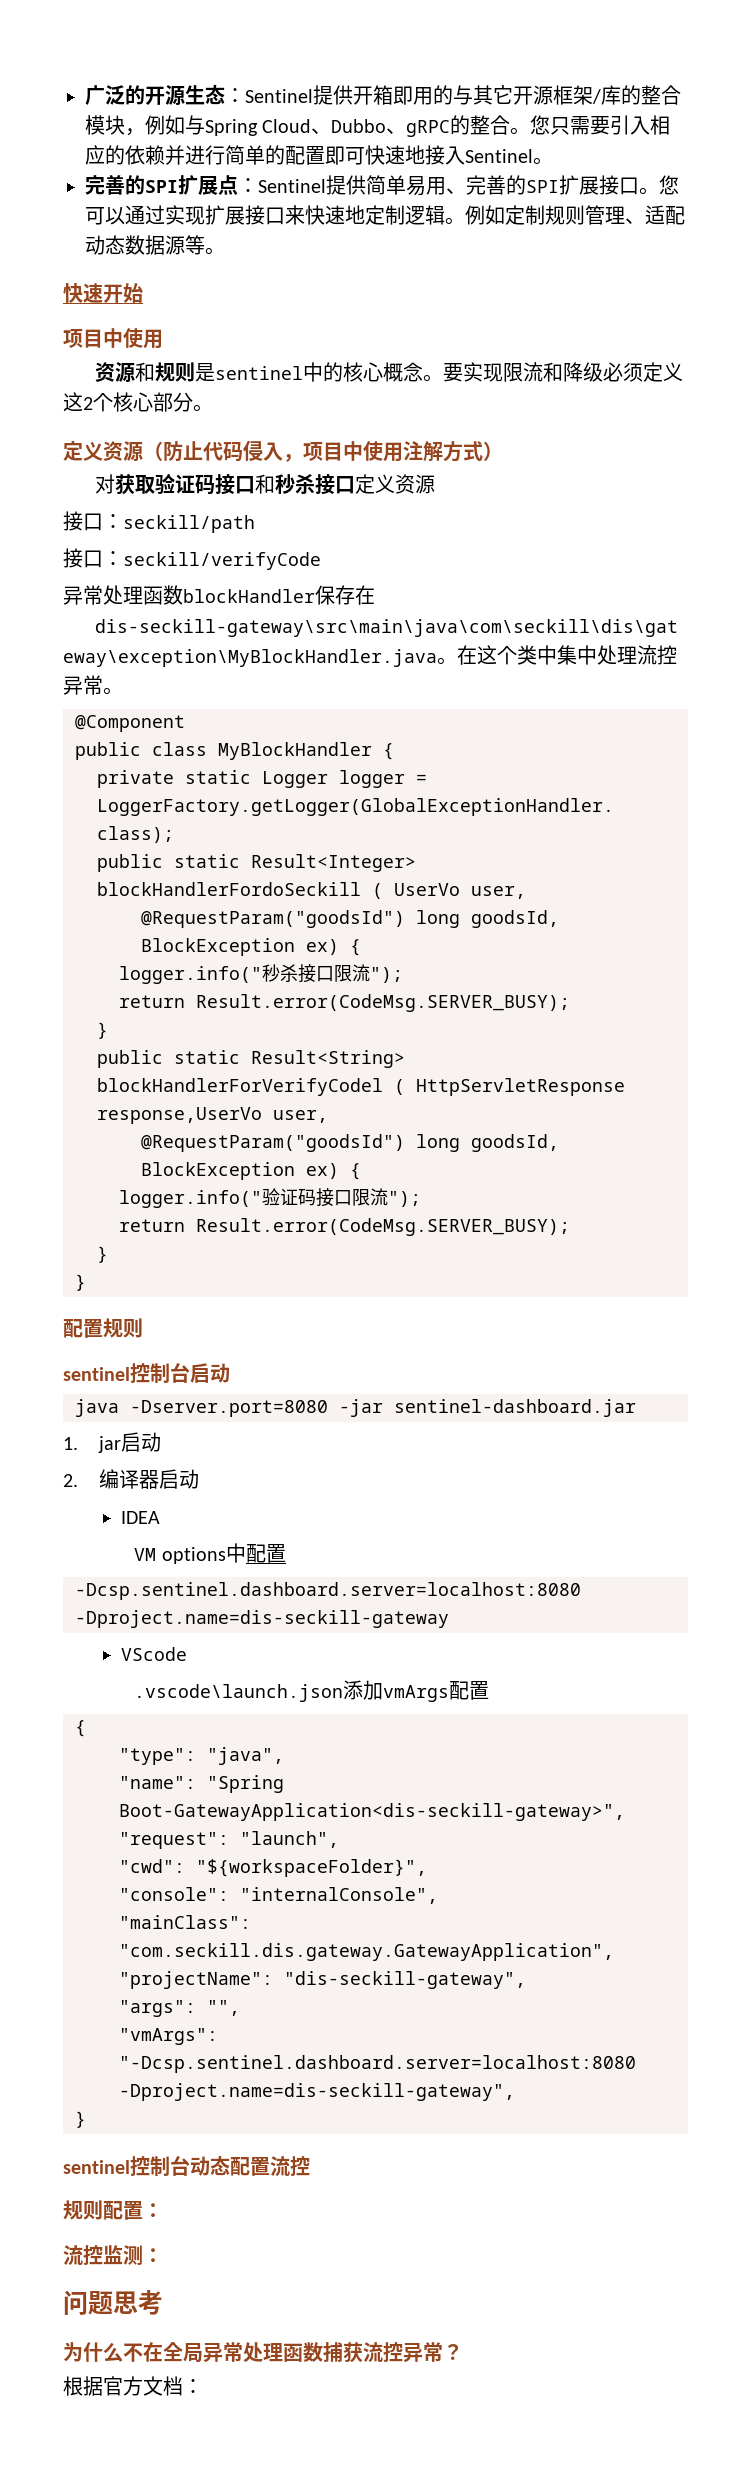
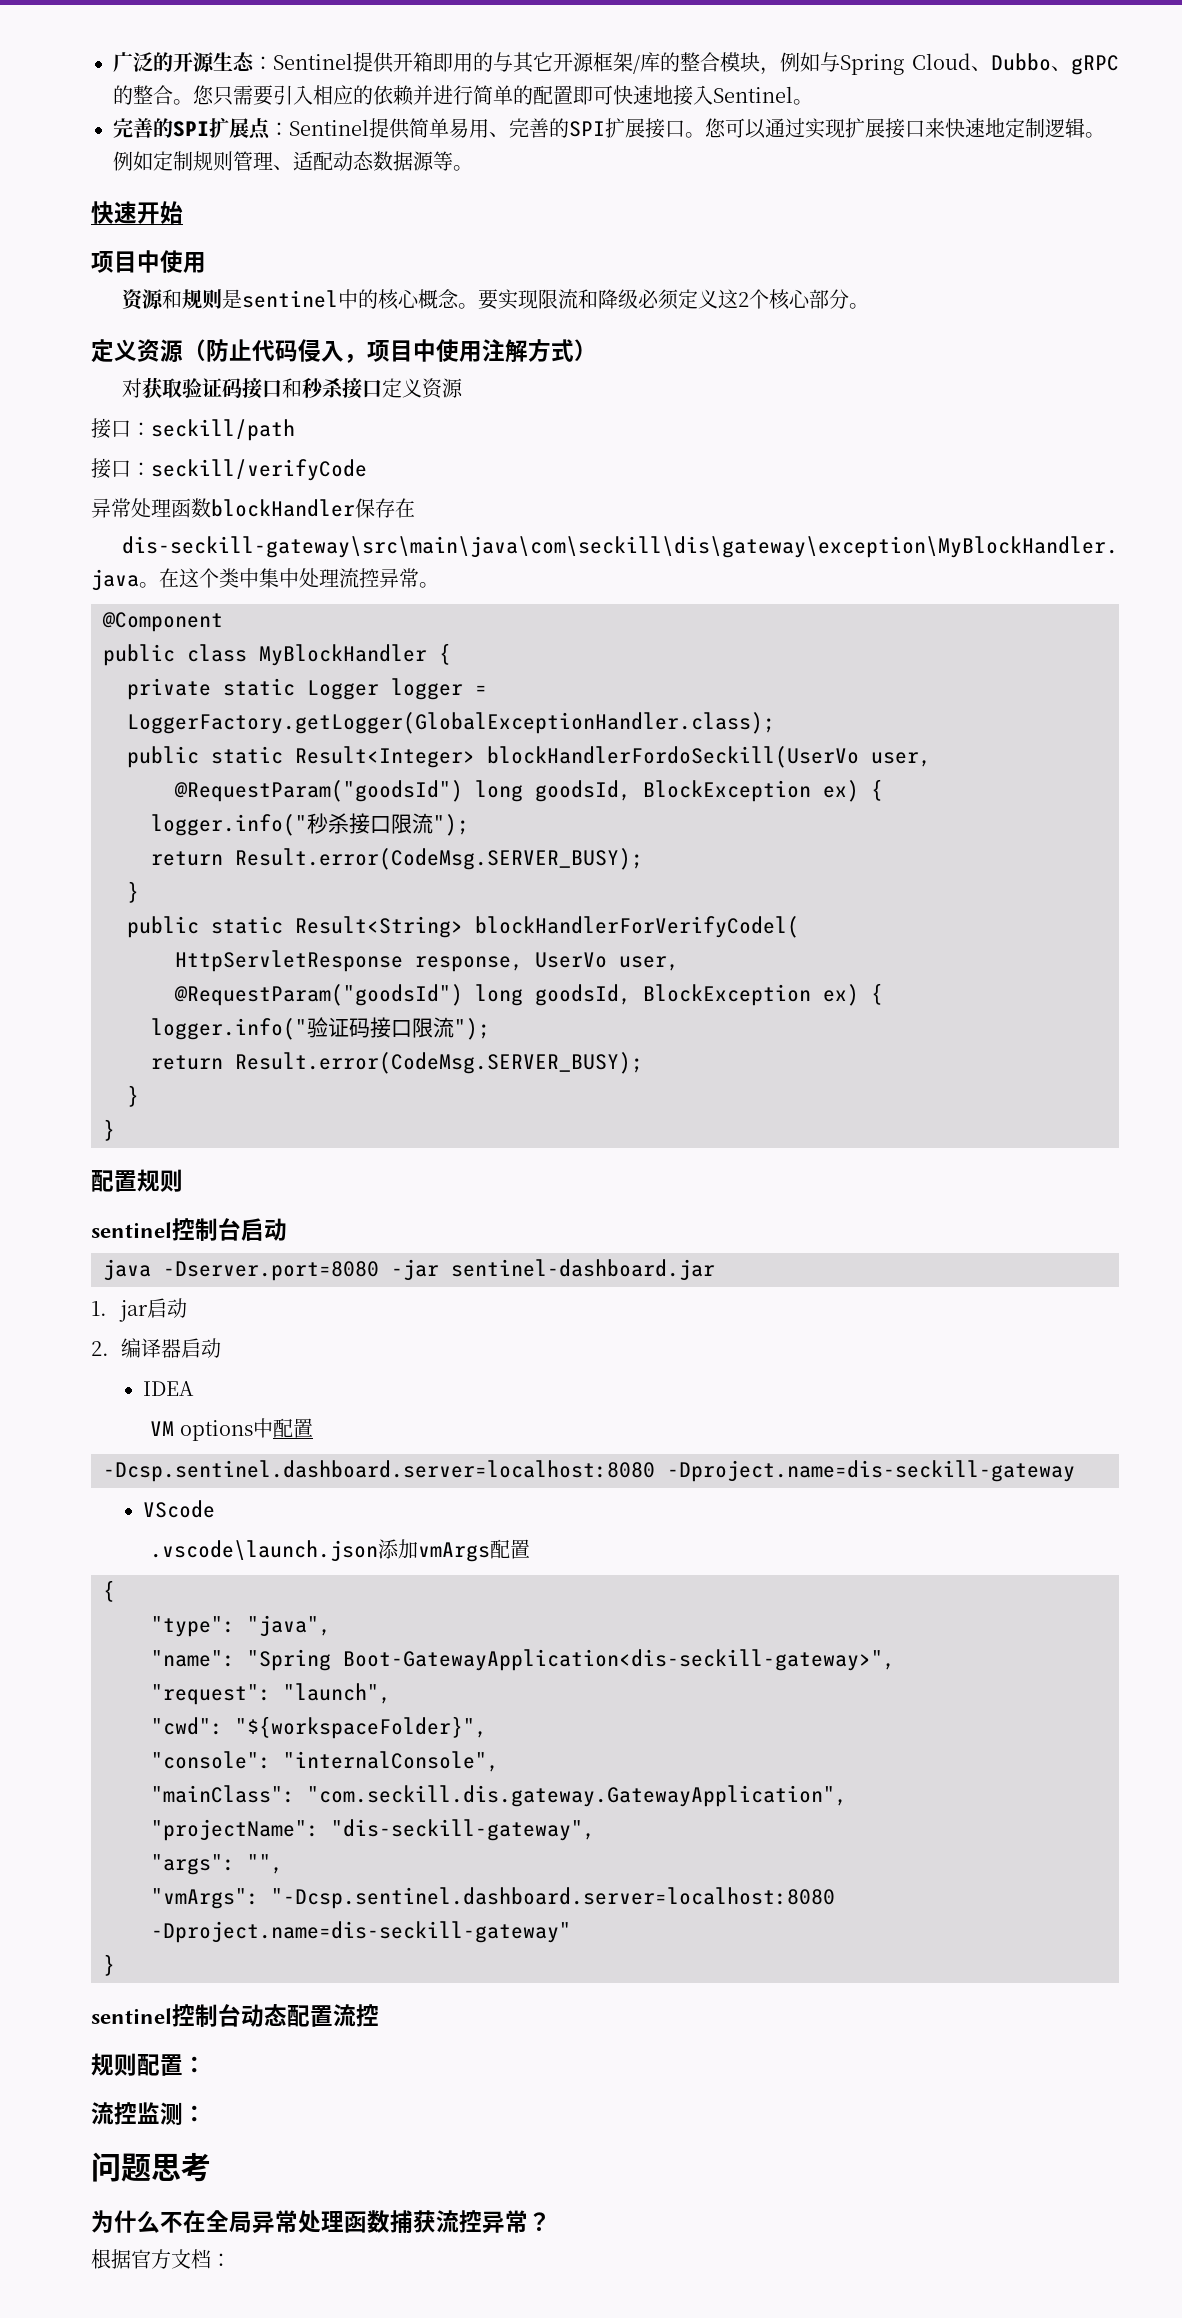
- public static Result<Integer> blockHandlerFordoSeckill ( UserVo user,
+ public static Result<Integer> blockHandlerFordoSeckill(UserVo user,
- public static Result<String> blockHandlerForVerifyCodel ( HttpServletResponse response,UserVo user,
+ public static Result<String> blockHandlerForVerifyCodel(
+ HttpServletResponse response, UserVo user,
- "vmArgs": "-Dcsp.sentinel.dashboard.server=localhost:8080 -Dproject.name=dis-seckill-gateway",
+ "vmArgs": "-Dcsp.sentinel.dashboard.server=localhost:8080 -Dproject.name=dis-seckill-gateway"

